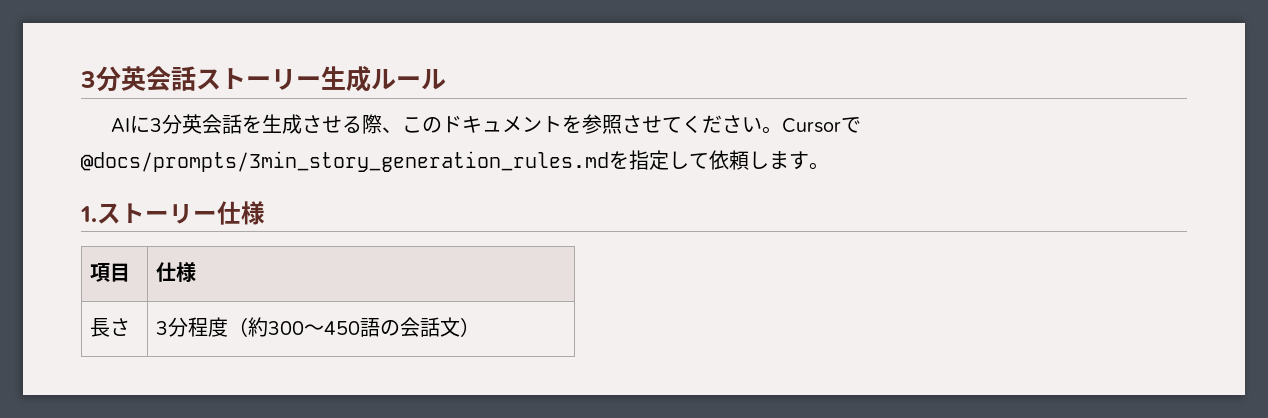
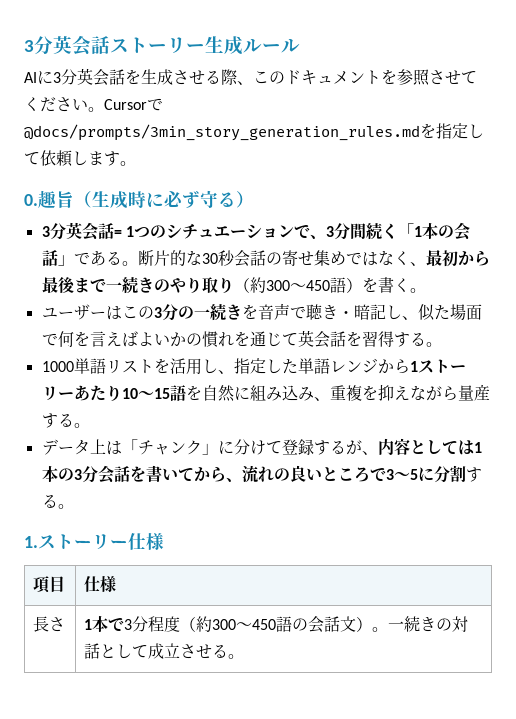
+ 0.趣旨（生成時に必ず守る）
+ 3分英会話= 1つのシチュエーションで、3分間続く「1本の会話」である。断片的な30秒会話の寄せ集めではなく、最初から最後まで一続きのやり取り（約300〜450語）を書く。
+ ユーザーはこの3分の一続きを音声で聴き・暗記し、似た場面で何を言えばよいかの慣れを通じて英会話を習得する。
+ 1000単語リストを活用し、指定した単語レンジから1ストーリーあたり10〜15語を自然に組み込み、重複を抑えながら量産する。
+ データ上は「チャンク」に分けて登録するが、内容としては1本の3分会話を書いてから、流れの良いところで3〜5に分割する。
- 長さ | 3分程度（約300〜450語の会話文）
+ 長さ | 1本で3分程度（約300〜450語の会話文）。一続きの対話として成立させる。

